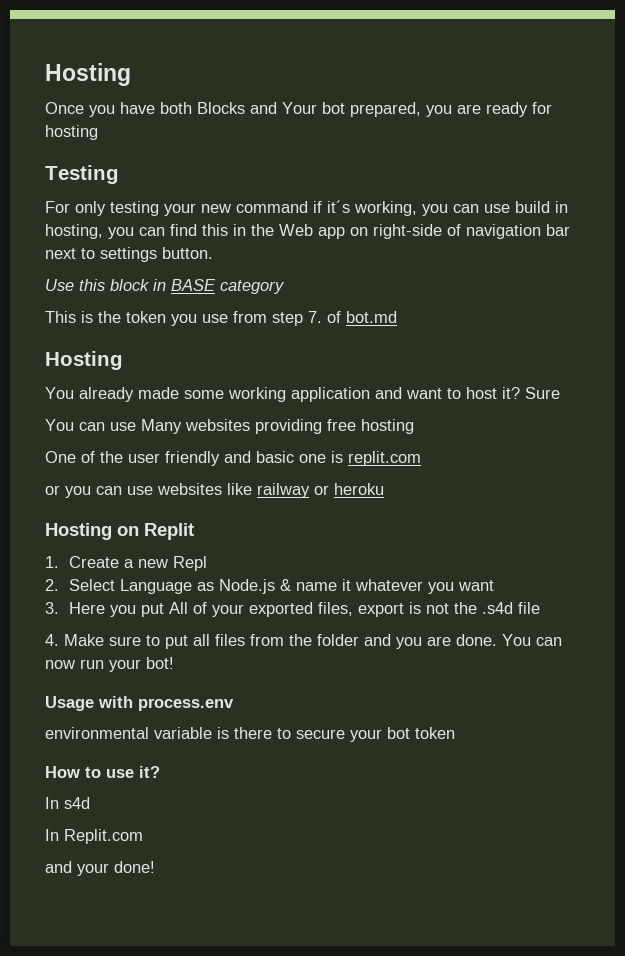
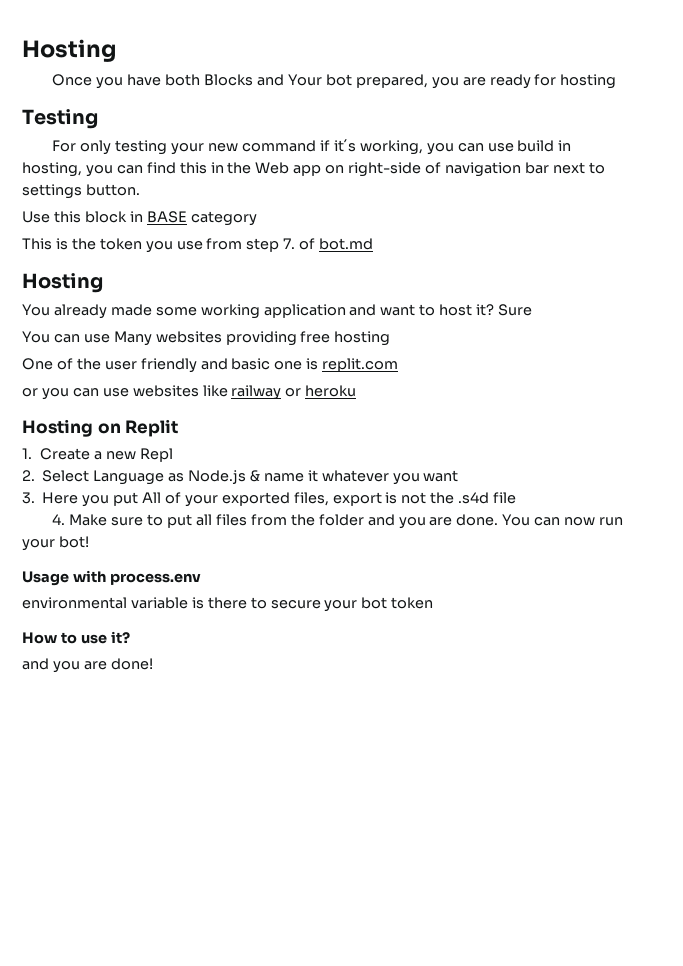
- In s4d
- In Replit.com
- and your done!
+ and you are done!

